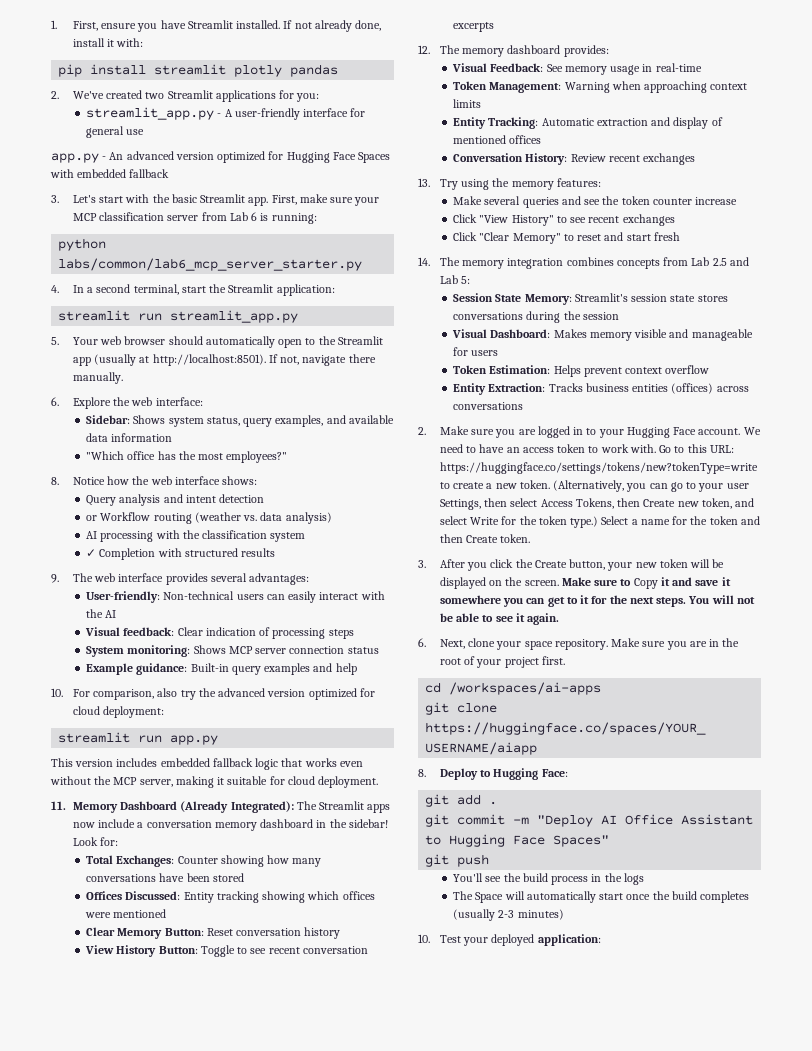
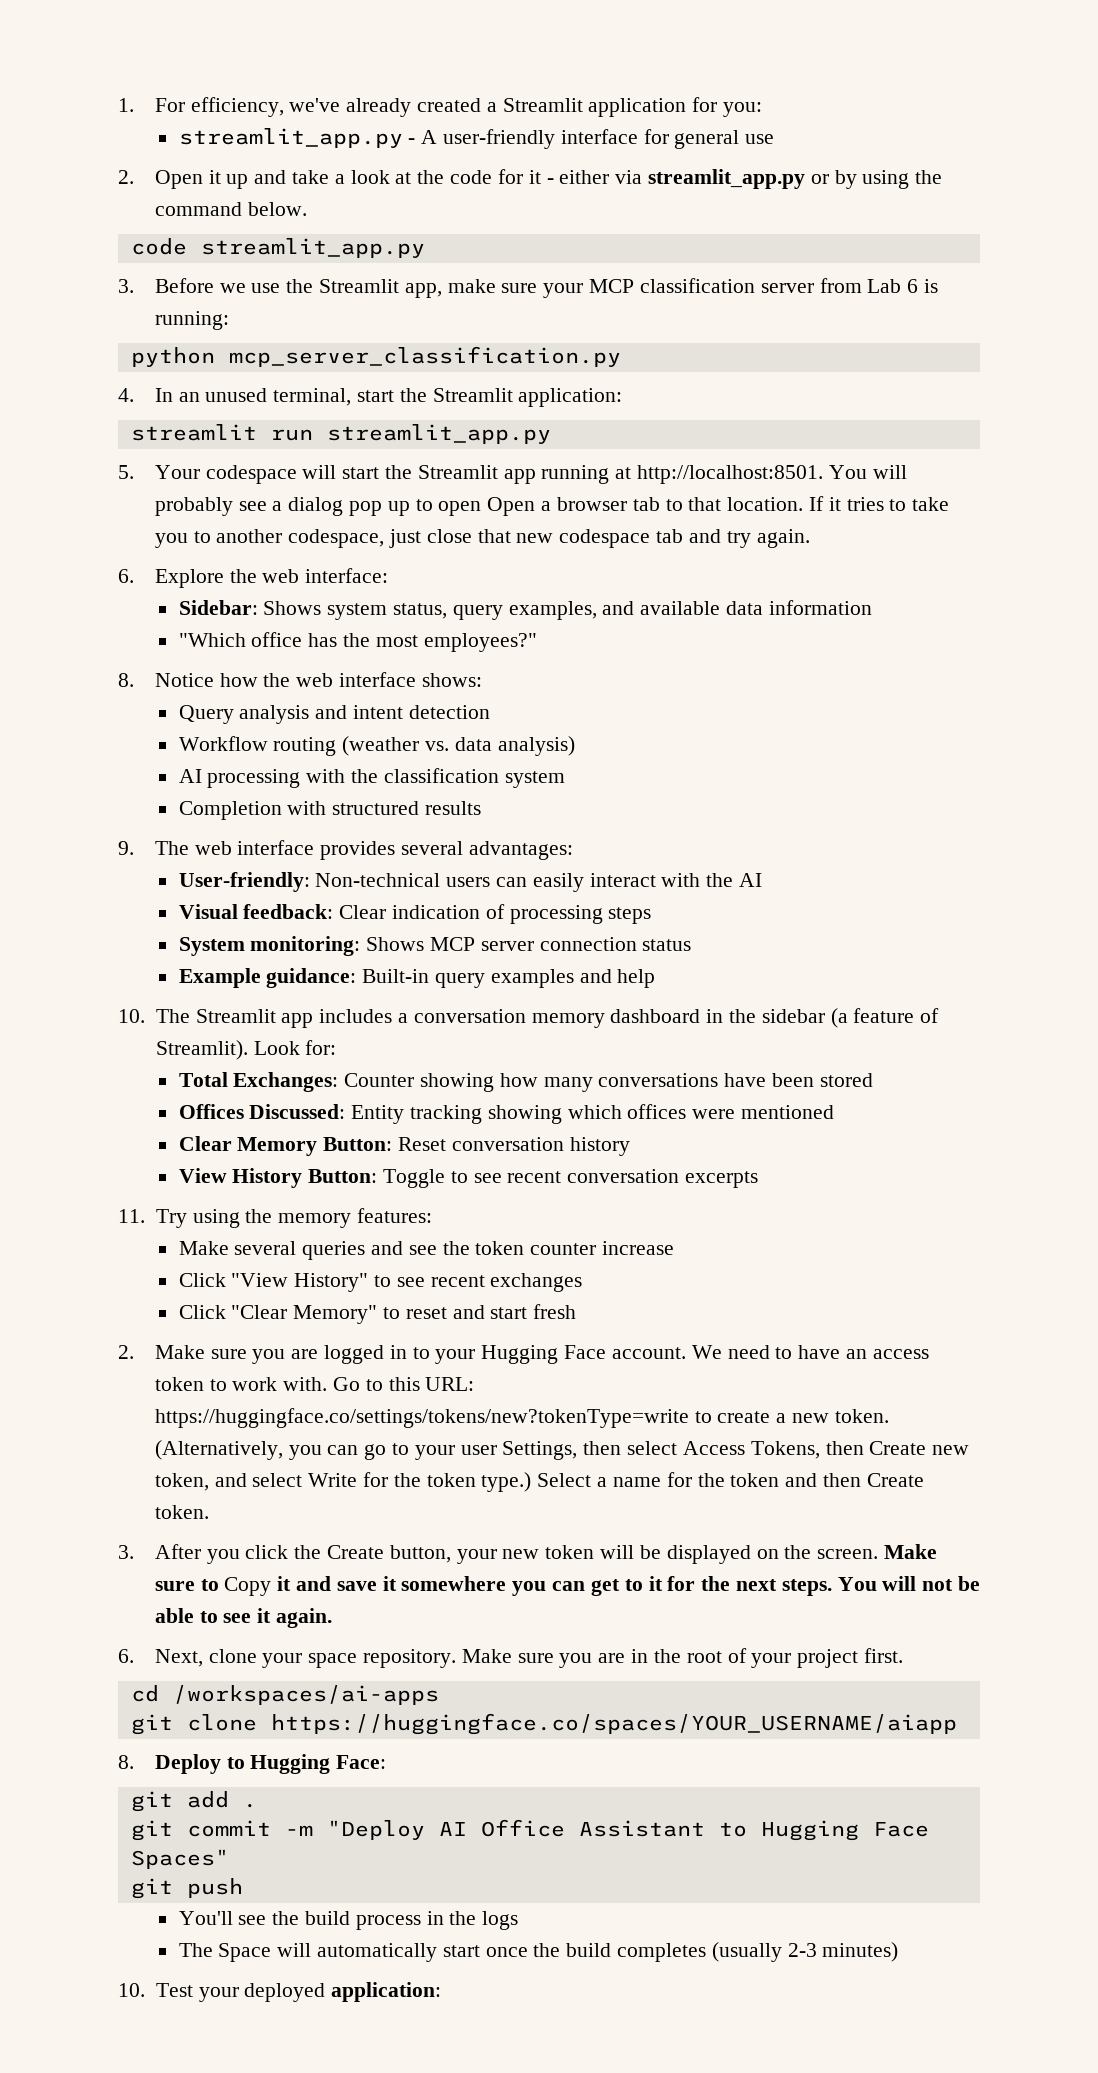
- 1. First, ensure you have Streamlit installed. If not already done, install it with:
- pip install streamlit plotly pandas
- 2. We've created two Streamlit applications for you:
+ 1. For efficiency, we've already created a Streamlit application for you:
- app.py - An advanced version optimized for Hugging Face Spaces with embedded fallback
- 3. Let's start with the basic Streamlit app. First, make sure your MCP classification server from Lab 6 is running:
+ 2. Open it up and take a look at the code for it - either via streamlit_app.py or by using the command below.
+ code streamlit_app.py
+ 3. Before we use the Streamlit app, make sure your MCP classification server from Lab 6 is running:
- python labs/common/lab6_mcp_server_starter.py
+ python mcp_server_classification.py
- 4. In a second terminal, start the Streamlit application:
+ 4. In an unused terminal, start the Streamlit application:
- 5. Your web browser should automatically open to the Streamlit app (usually at http://localhost:8501). If not, navigate there manually.
+ 5. Your codespace will start the Streamlit app running at http://localhost:8501. You will probably see a dialog pop up to open Open a browser tab to that location. If it tries to take you to another codespace, just close that new codespace tab and try again.
- or Workflow routing (weather vs. data analysis)
+ Workflow routing (weather vs. data analysis)
- ✓ Completion with structured results
+ Completion with structured results
- 10. For comparison, also try the advanced version optimized for cloud deployment:
- streamlit run app.py
- This version includes embedded fallback logic that works even without the MCP server, making it suitable for cloud deployment.
- 11. Memory Dashboard (Already Integrated): The Streamlit apps now include a conversation memory dashboard in the sidebar!
+ 10. The Streamlit app includes a conversation memory dashboard in the sidebar (a feature of Streamlit).
- 12. The memory dashboard provides:
- Visual Feedback: See memory usage in real-time
- Token Management: Warning when approaching context limits
- Entity Tracking: Automatic extraction and display of mentioned offices
- Conversation History: Review recent exchanges
- 13. Try using the memory features:
+ 11. Try using the memory features:
- 14. The memory integration combines concepts from Lab 2.5 and Lab 5:
- Session State Memory: Streamlit's session state stores conversations during the session
- Visual Dashboard: Makes memory visible and manageable for users
- Token Estimation: Helps prevent context overflow
- Entity Extraction: Tracks business entities (offices) across conversations

